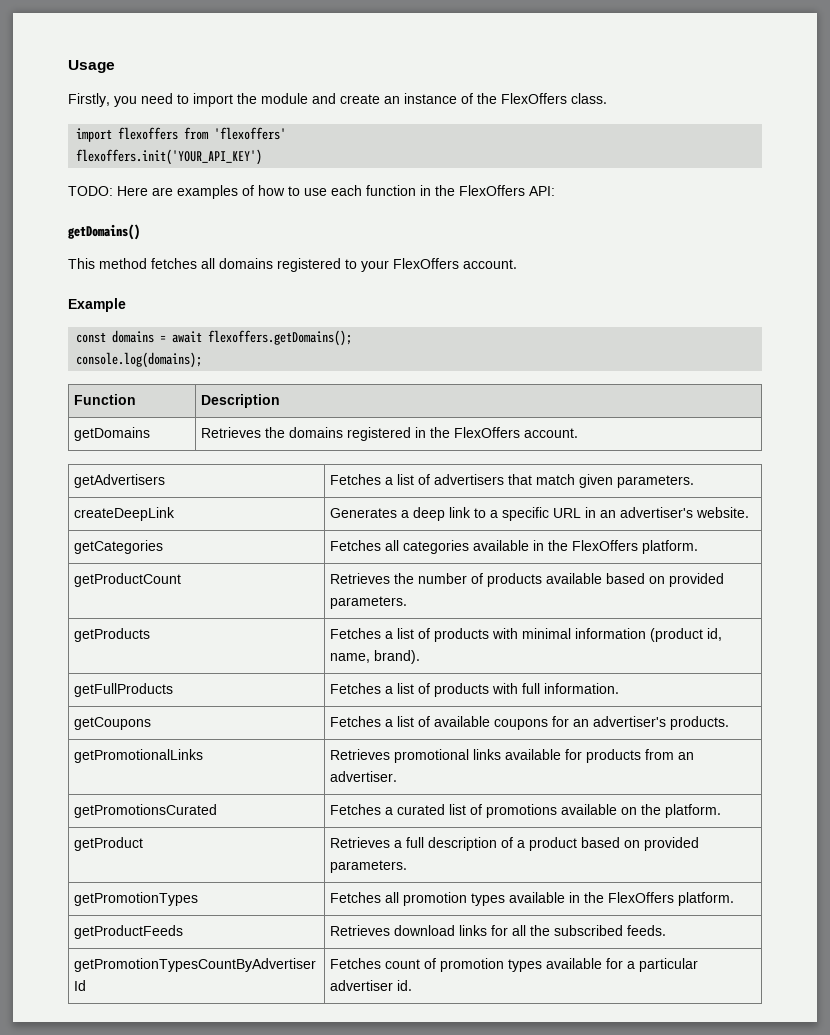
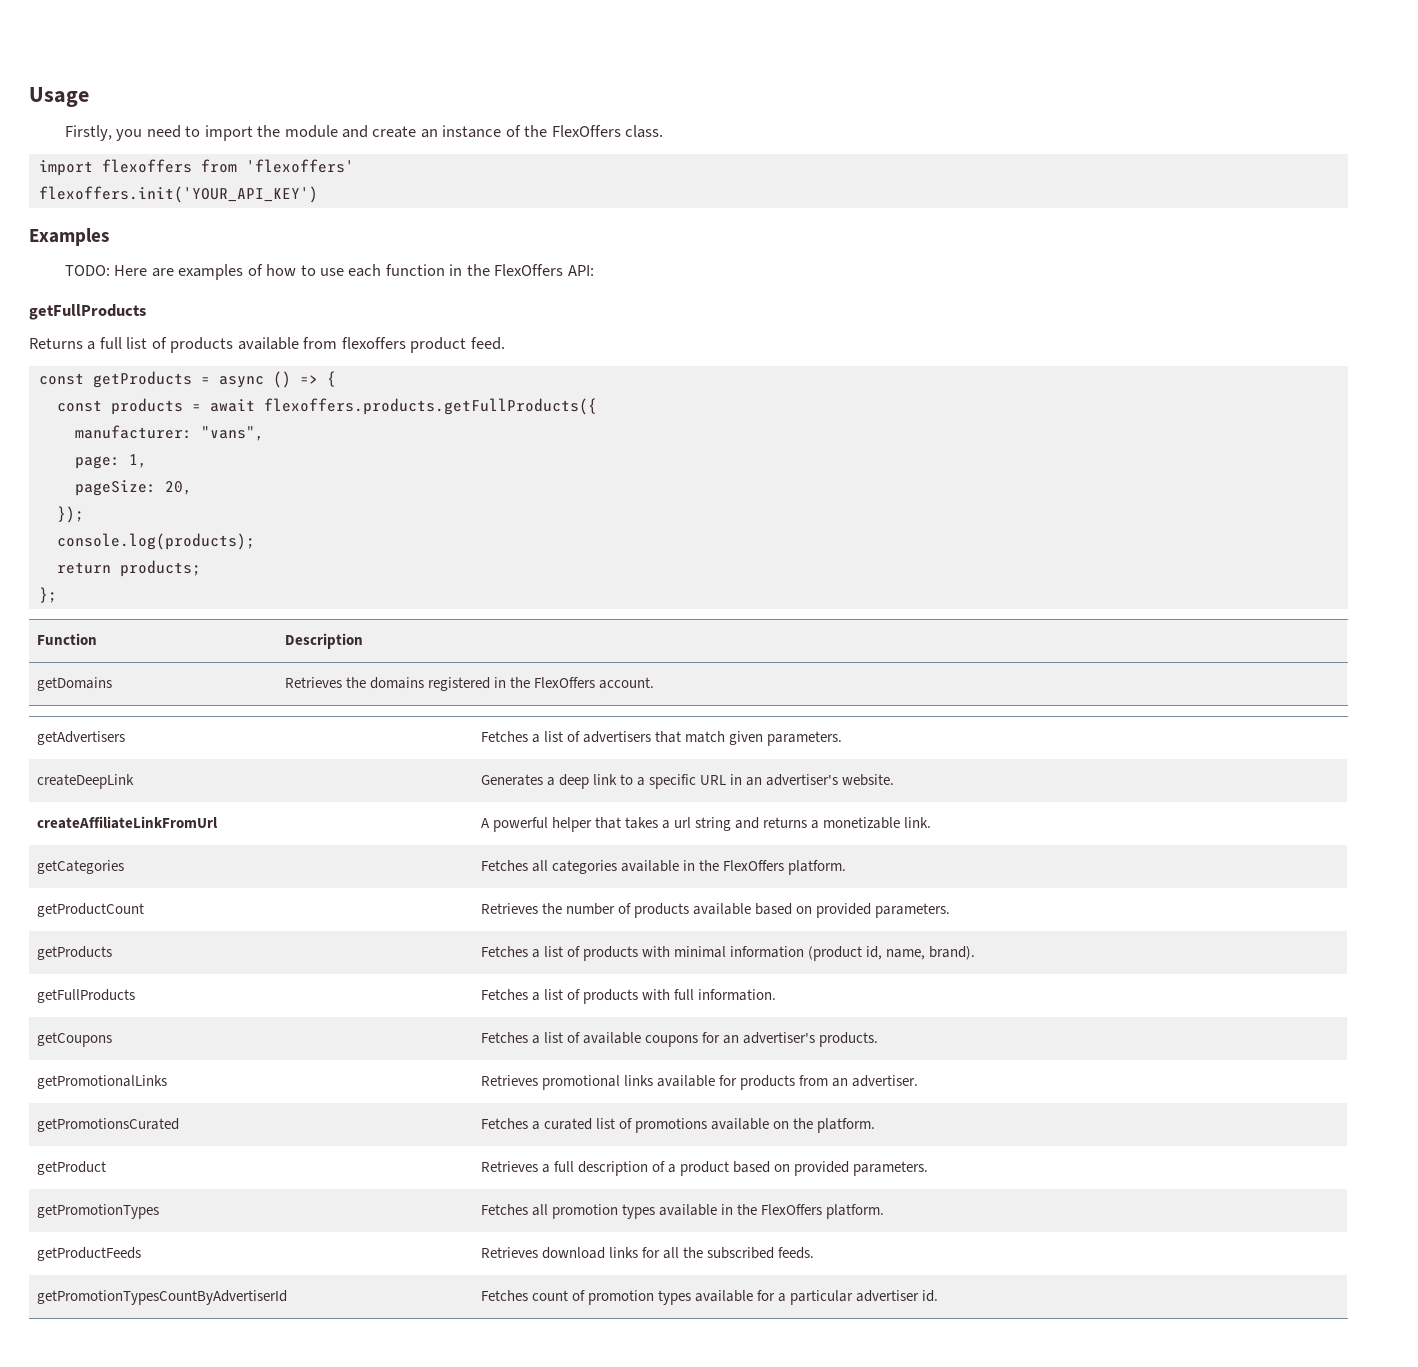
+ Examples
  TODO: Here are examples of how to use each function in the FlexOffers API:
- getDomains()
- This method fetches all domains registered to your FlexOffers account.
- Example
- const domains = await flexoffers.getDomains();
- console.log(domains);
+ getFullProducts
+ Returns a full list of products available from flexoffers product feed.
+ const getProducts = async () => {
+ const products = await flexoffers.products.getFullProducts({
+ manufacturer: "vans",
+ page: 1,
+ pageSize: 20,
+ });
+ console.log(products);
+ return products;
+ };
+ createAffiliateLinkFromUrl | A powerful helper that takes a url string and returns a monetizable link.

